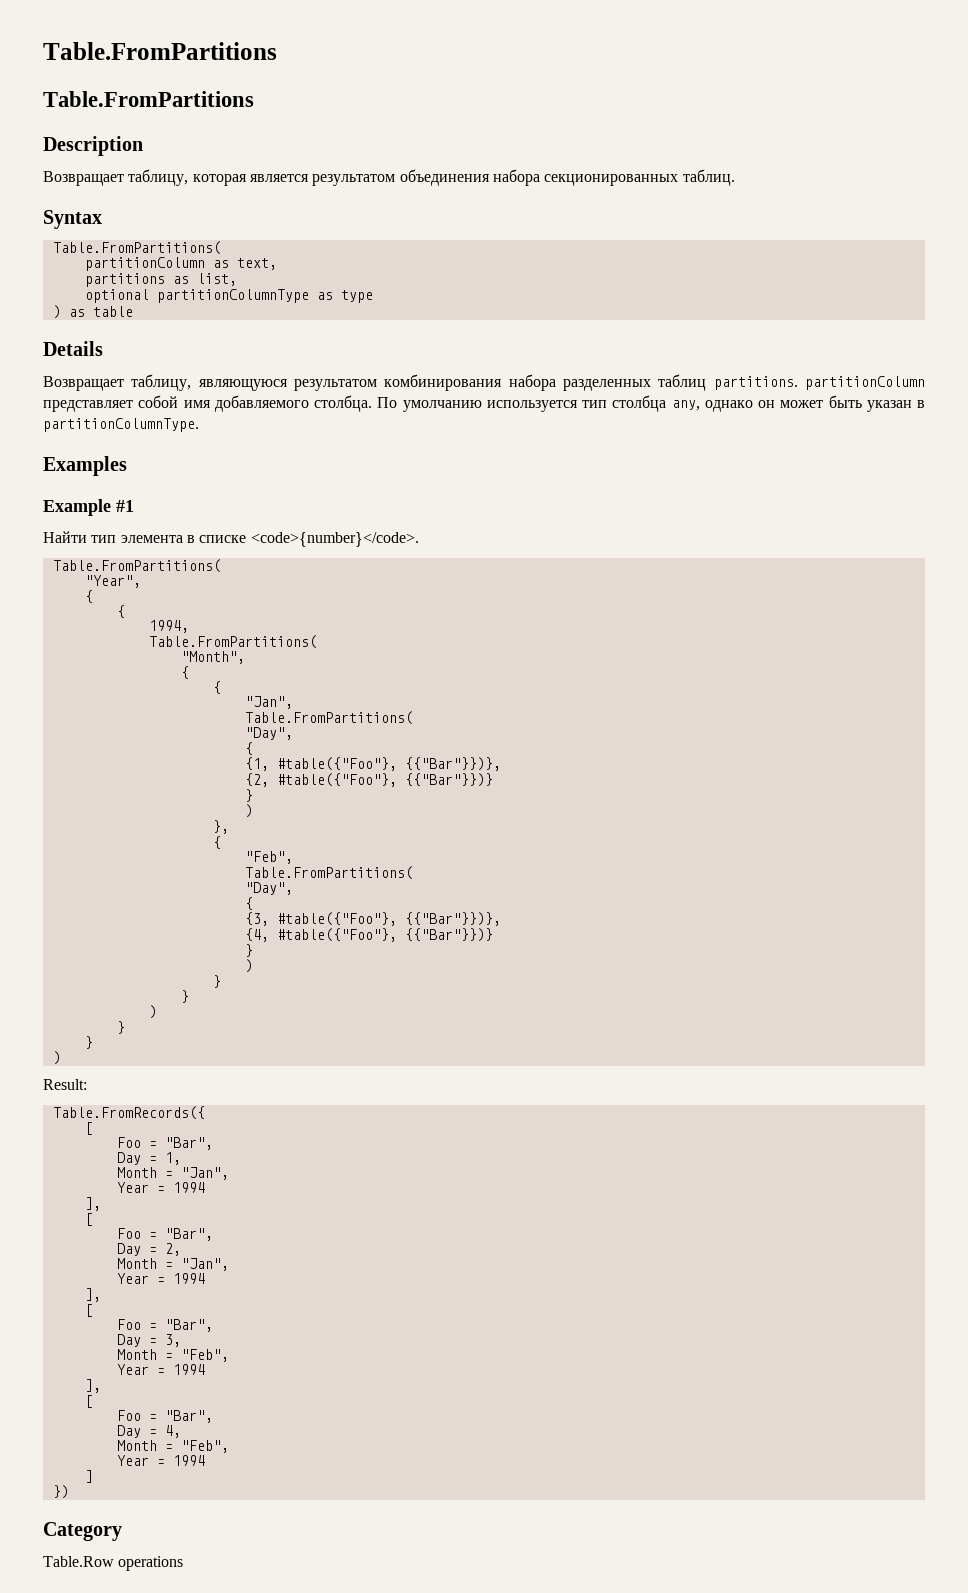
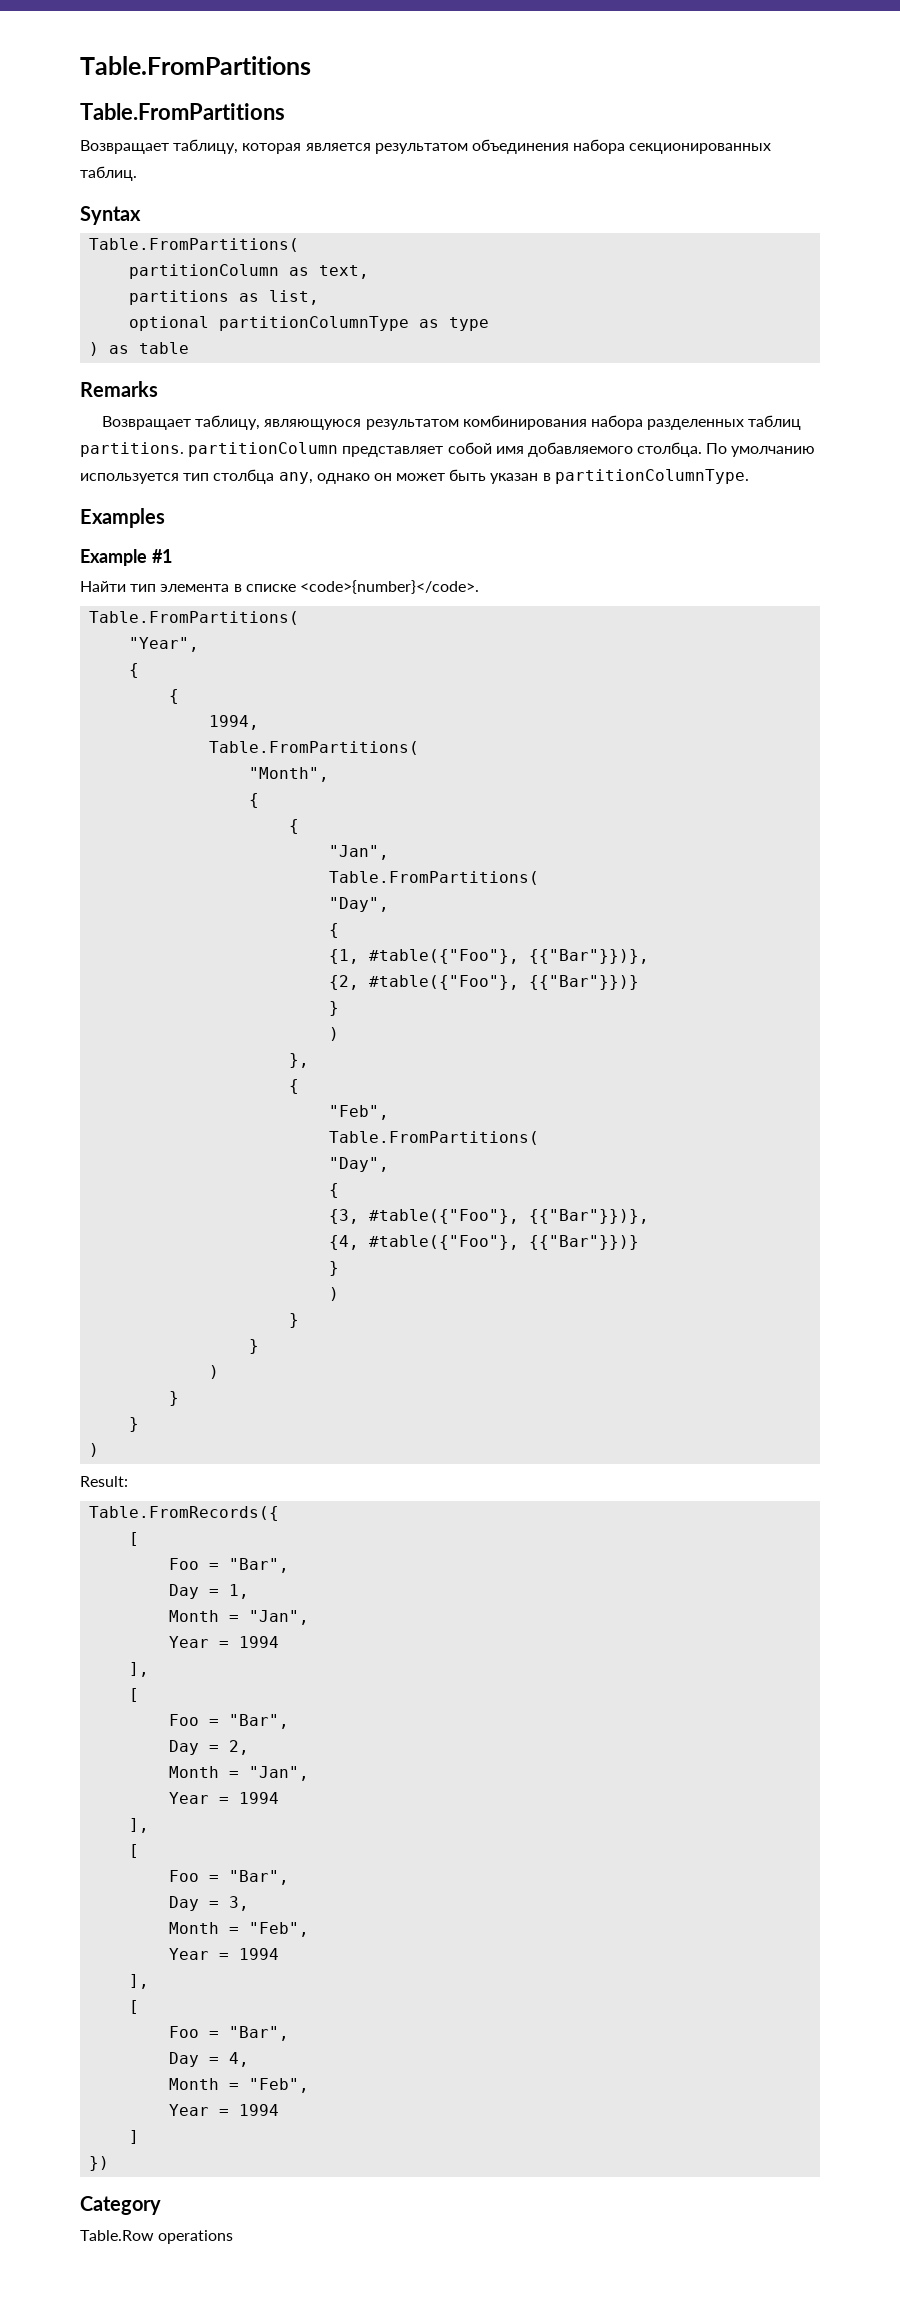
- Description
- Details
+ Remarks

